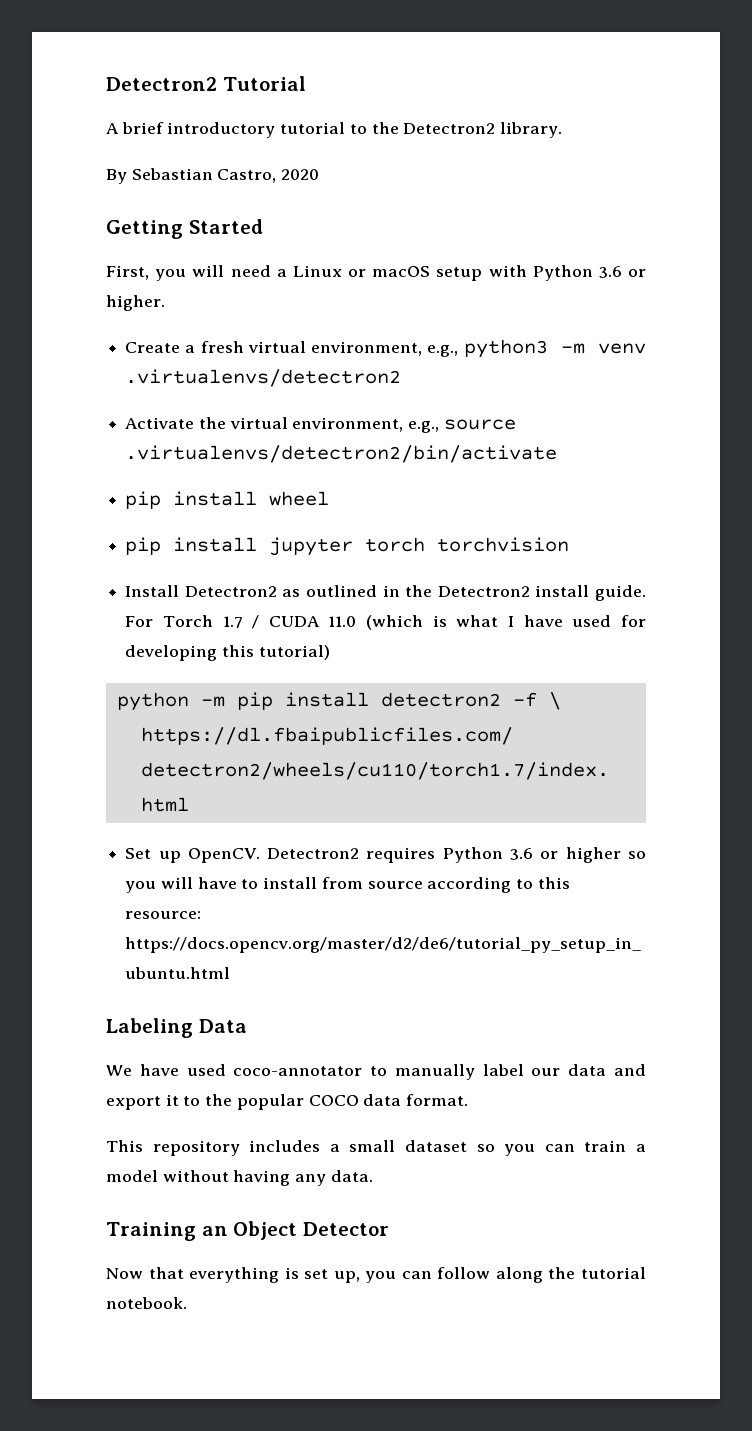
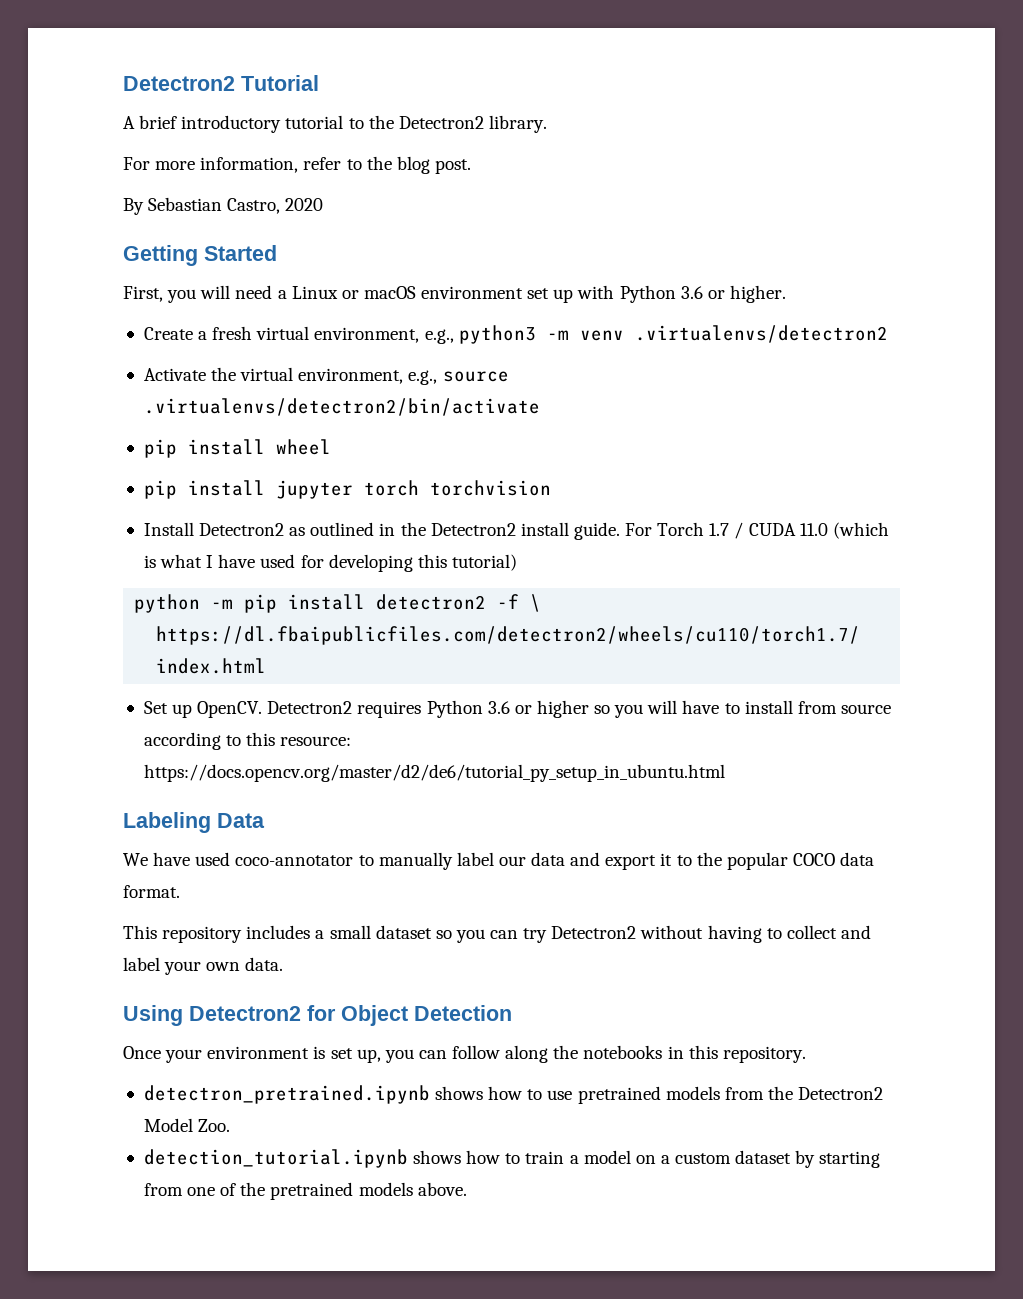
+ For more information, refer to the blog post.
- First, you will need a Linux or macOS setup with Python 3.6 or higher.
+ First, you will need a Linux or macOS environment set up with Python 3.6 or higher.
- This repository includes a small dataset so you can train a model without having any data.
- Training an Object Detector
- Now that everything is set up, you can follow along the tutorial notebook.
+ This repository includes a small dataset so you can try Detectron2 without having to collect and label your own data.
+ Using Detectron2 for Object Detection
+ Once your environment is set up, you can follow along the notebooks in this repository.
+ detectron_pretrained.ipynb shows how to use pretrained models from the Detectron2 Model Zoo.
+ detection_tutorial.ipynb shows how to train a model on a custom dataset by starting from one of the pretrained models above.

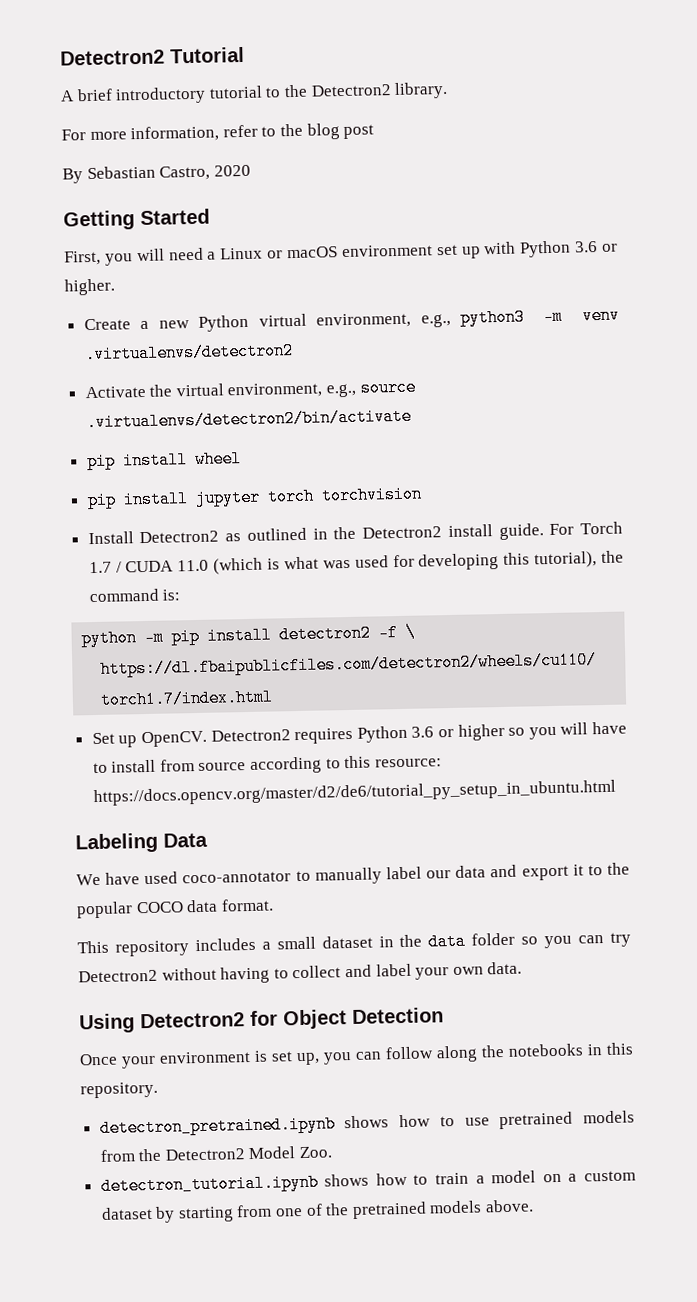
- For more information, refer to the blog post.
+ For more information, refer to the blog post
- Create a fresh virtual environment, e.g., python3 -m venv .virtualenvs/detectron2
+ Create a new Python virtual environment, e.g., python3 -m venv .virtualenvs/detectron2
- For Torch 1.7 / CUDA 11.0 (which is what I have used for developing this tutorial)
+ For Torch 1.7 / CUDA 11.0 (which is what was used for developing this tutorial), the command is:
- This repository includes a small dataset so you can try Detectron2 without having to collect and label your own data.
+ This repository includes a small dataset in the data folder so you can try Detectron2 without having to collect and label your own data.
- detection_tutorial.ipynb shows how to train a model on a custom dataset by starting from one of the pretrained models above.
+ detectron_tutorial.ipynb shows how to train a model on a custom dataset by starting from one of the pretrained models above.

